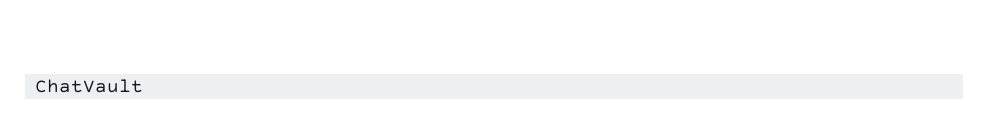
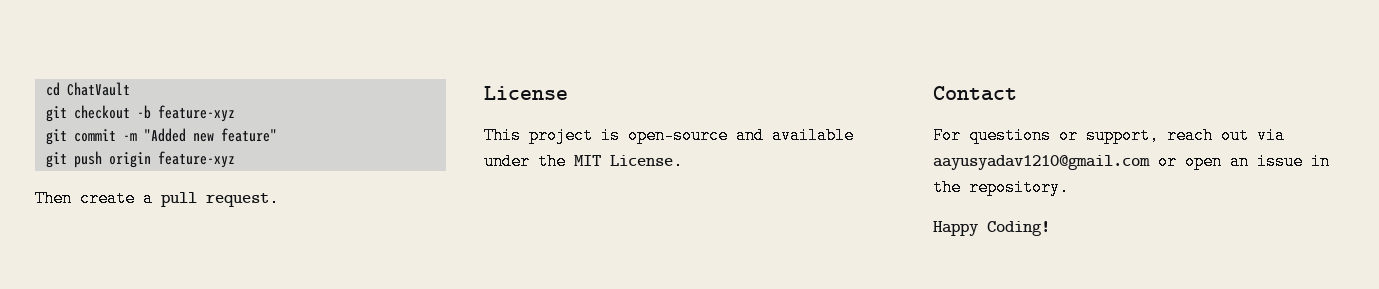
- ChatVault
+ cd ChatVault
+ git checkout -b feature-xyz
+ git commit -m "Added new feature"
+ git push origin feature-xyz
+ Then create a pull request.
+ License
+ This project is open-source and available under the MIT License.
+ Contact
+ For questions or support, reach out via aayusyadav1210@gmail.com or open an issue in the repository.
+ Happy Coding!

